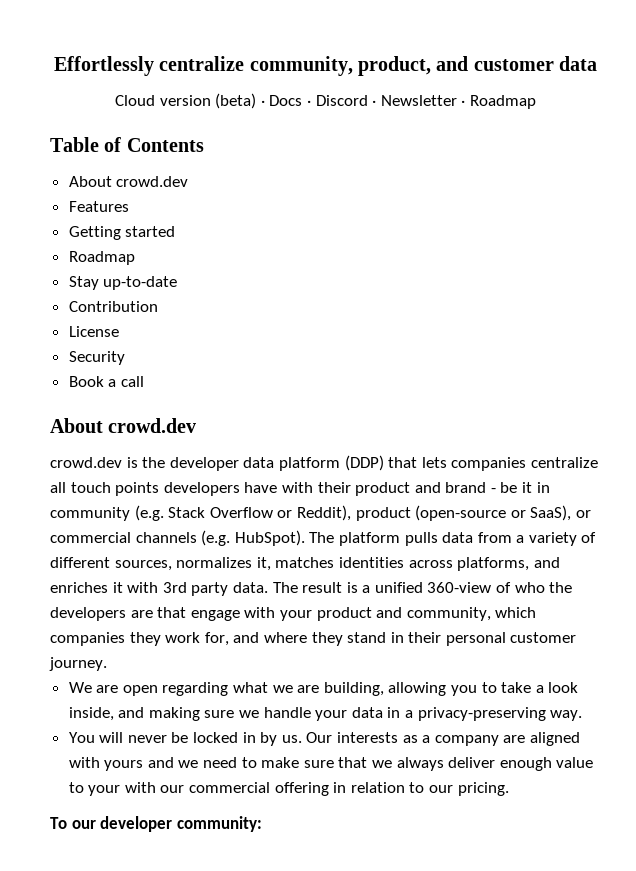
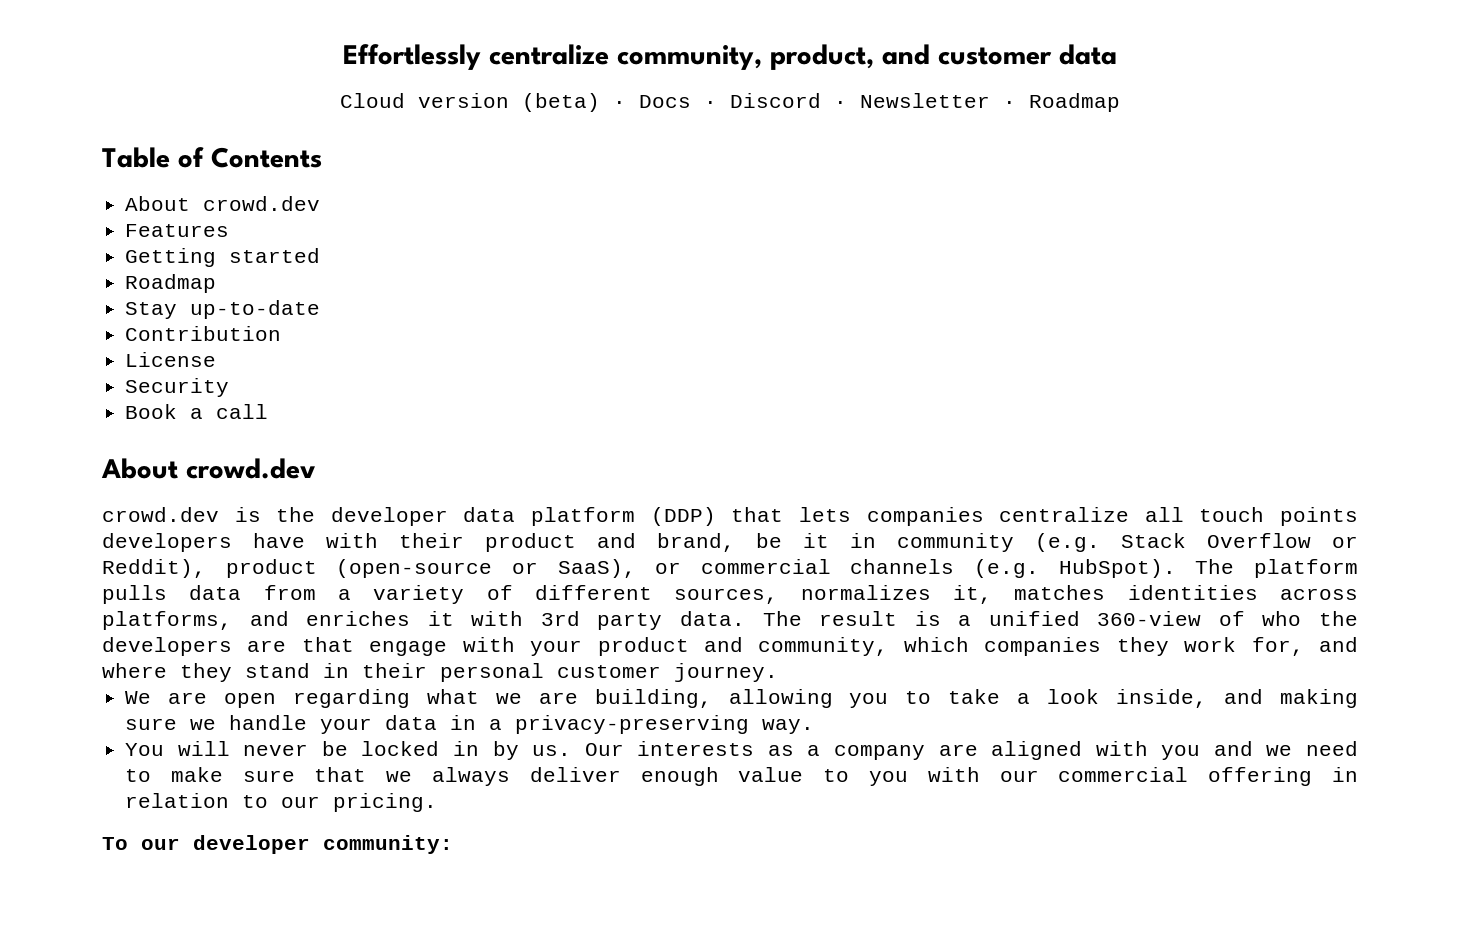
- crowd.dev is the developer data platform (DDP) that lets companies centralize all touch points developers have with their product and brand - be it in community (e.g. Stack Overflow or Reddit), product (open-source or SaaS), or commercial channels (e.g. HubSpot).
+ crowd.dev is the developer data platform (DDP) that lets companies centralize all touch points developers have with their product and brand, be it in community (e.g. Stack Overflow or Reddit), product (open-source or SaaS), or commercial channels (e.g. HubSpot).
- Our interests as a company are aligned with yours and we need to make sure that we always deliver enough value to your with our commercial offering in relation to our pricing.
+ Our interests as a company are aligned with you and we need to make sure that we always deliver enough value to you with our commercial offering in relation to our pricing.

